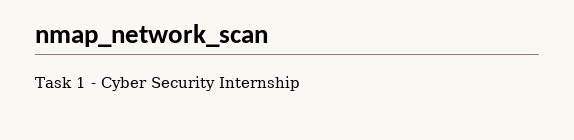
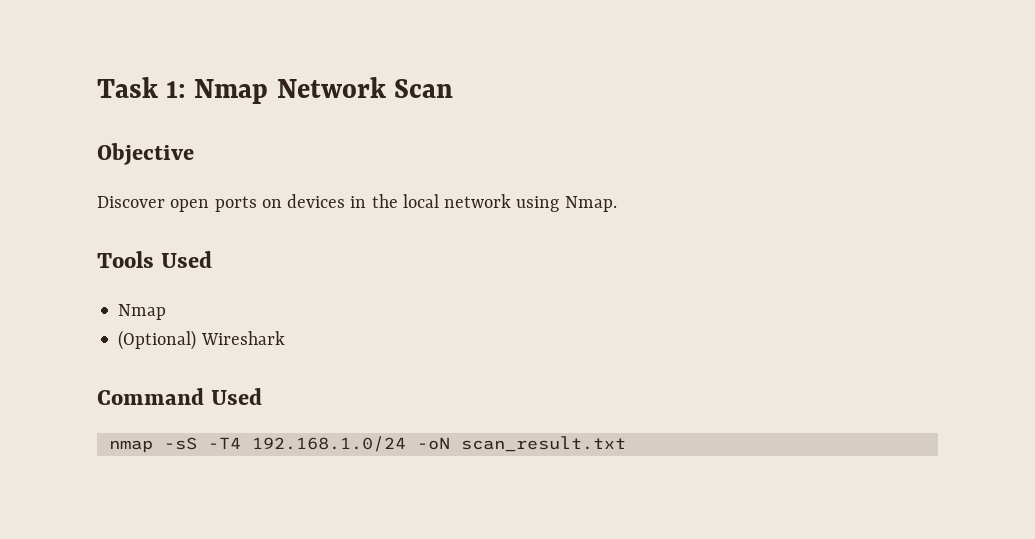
- nmap_network_scan
- Task 1 - Cyber Security Internship
+ Task 1: Nmap Network Scan
+ Objective
+ Discover open ports on devices in the local network using Nmap.
+ Tools Used
+ Nmap
+ (Optional) Wireshark
+ Command Used
+ nmap -sS -T4 192.168.1.0/24 -oN scan_result.txt

